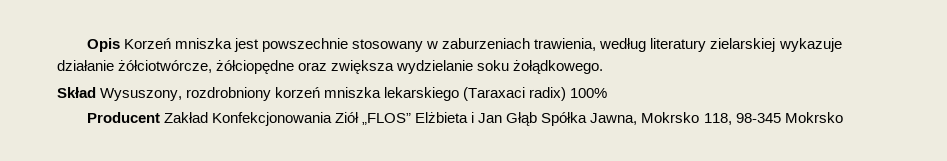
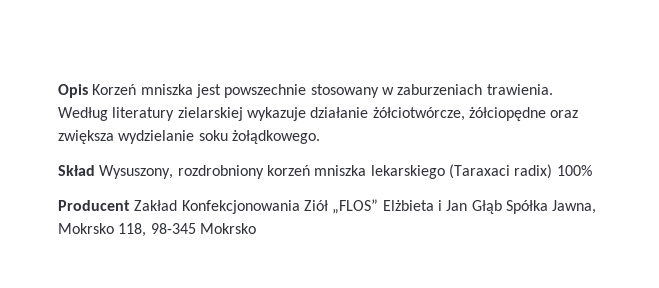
- Opis Korzeń mniszka jest powszechnie stosowany w zaburzeniach trawienia, według literatury zielarskiej wykazuje działanie żółciotwórcze, żółciopędne oraz zwiększa wydzielanie soku żołądkowego.
+ Opis Korzeń mniszka jest powszechnie stosowany w zaburzeniach trawienia. Według literatury zielarskiej wykazuje działanie żółciotwórcze, żółciopędne oraz zwiększa wydzielanie soku żołądkowego.

